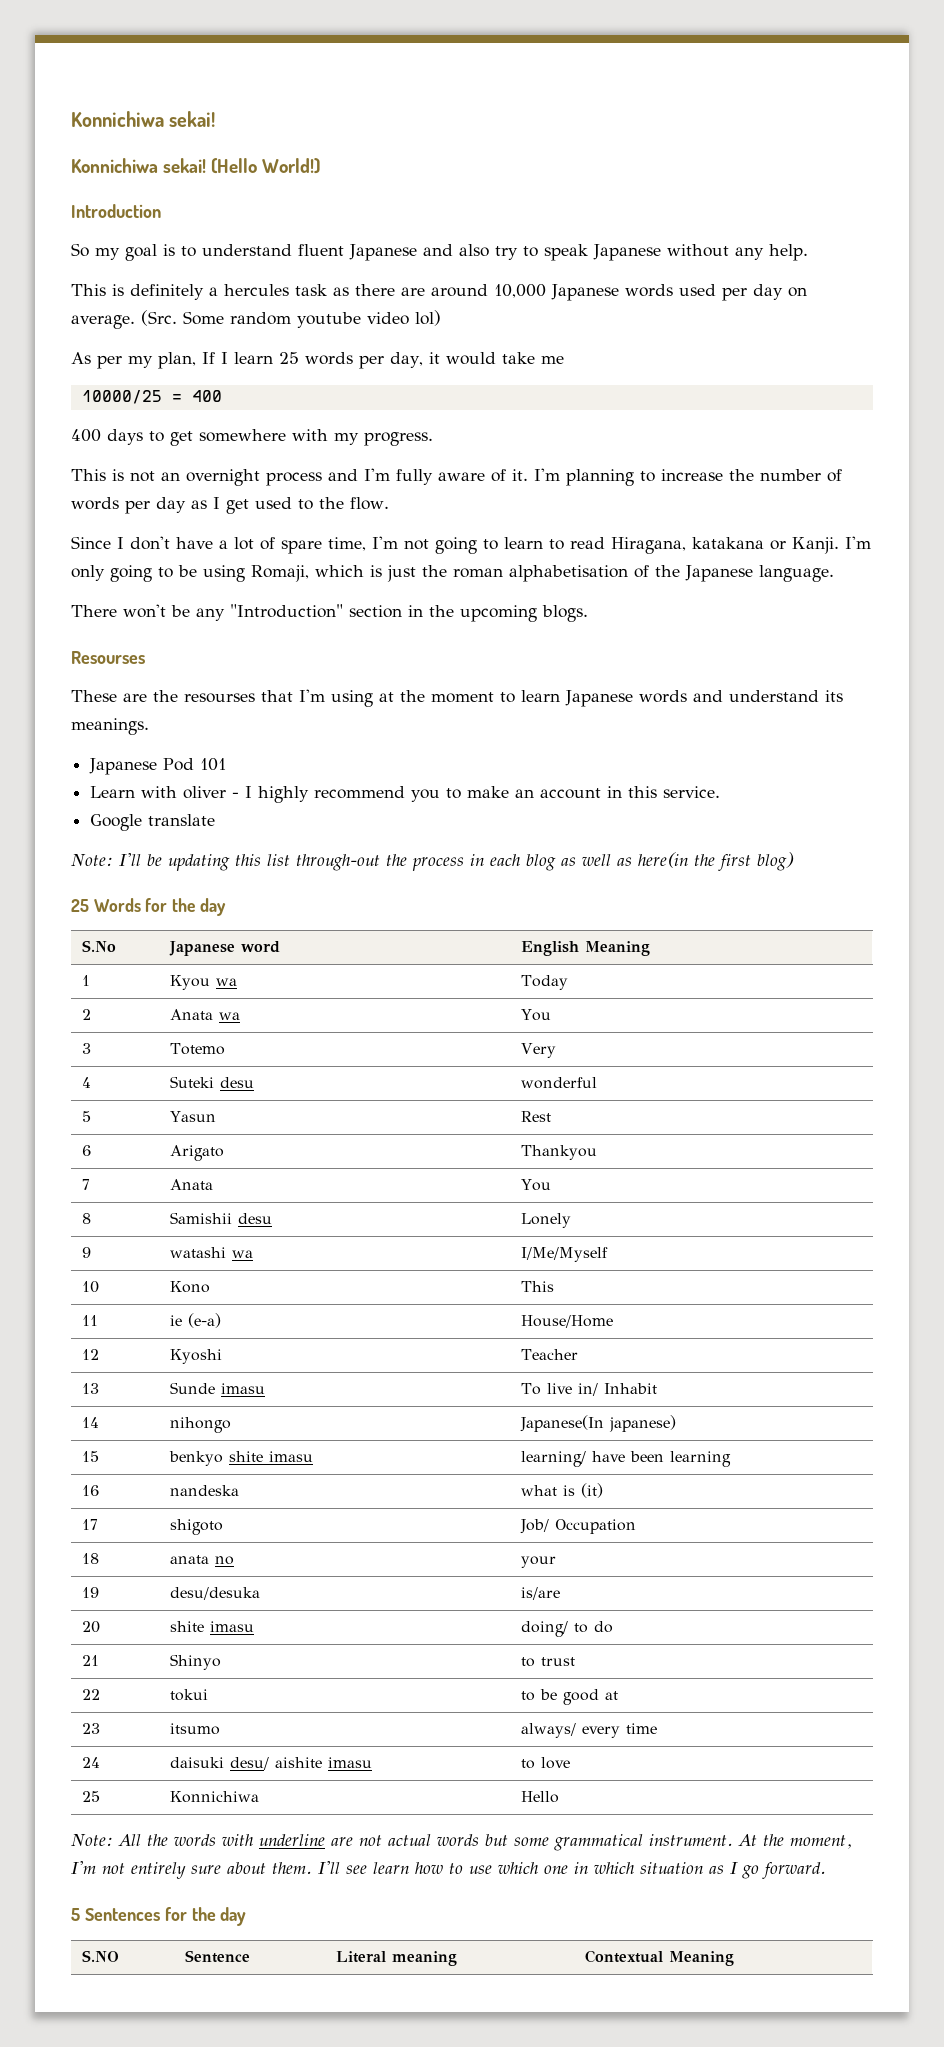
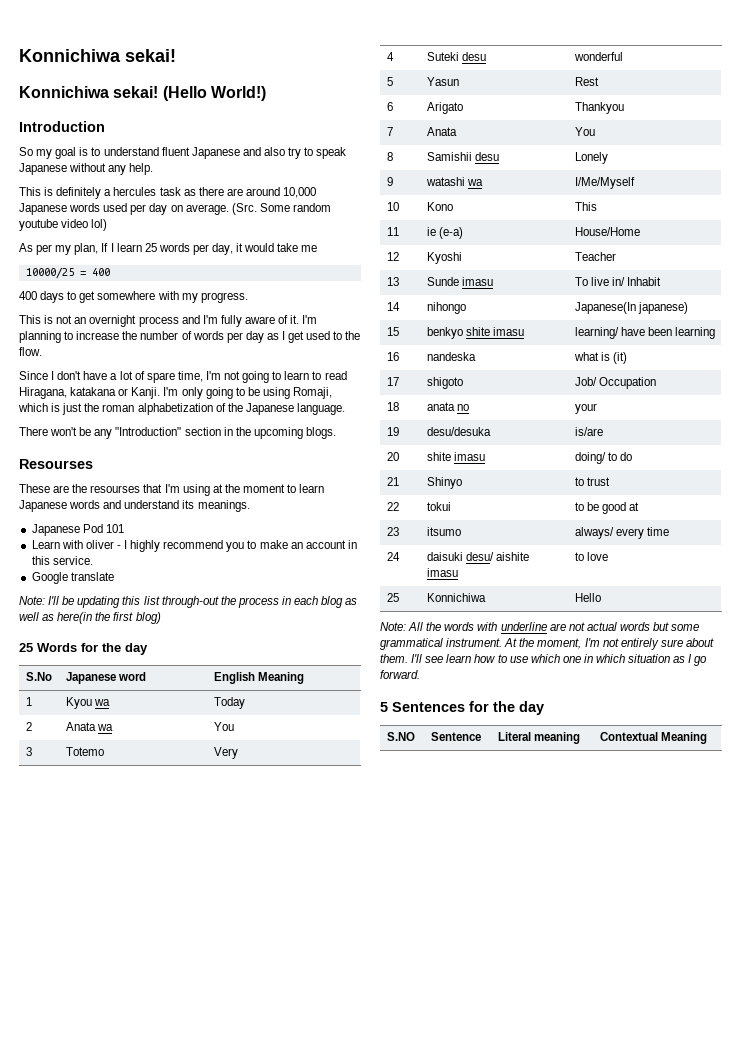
- I'm only going to be using Romaji, which is just the roman alphabetisation of the Japanese language.
+ I'm only going to be using Romaji, which is just the roman alphabetization of the Japanese language.

